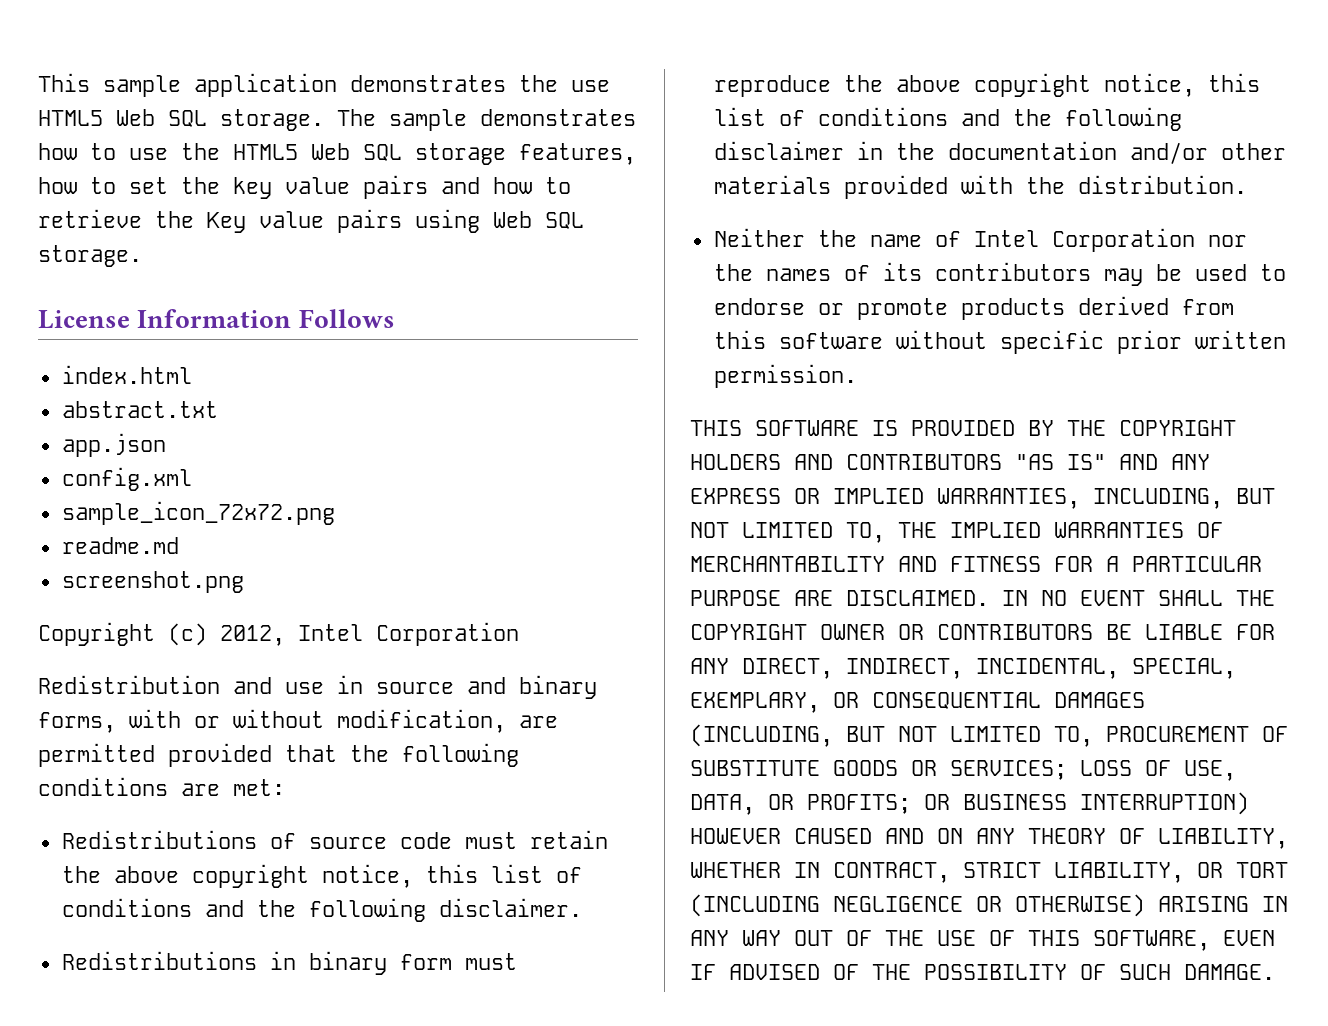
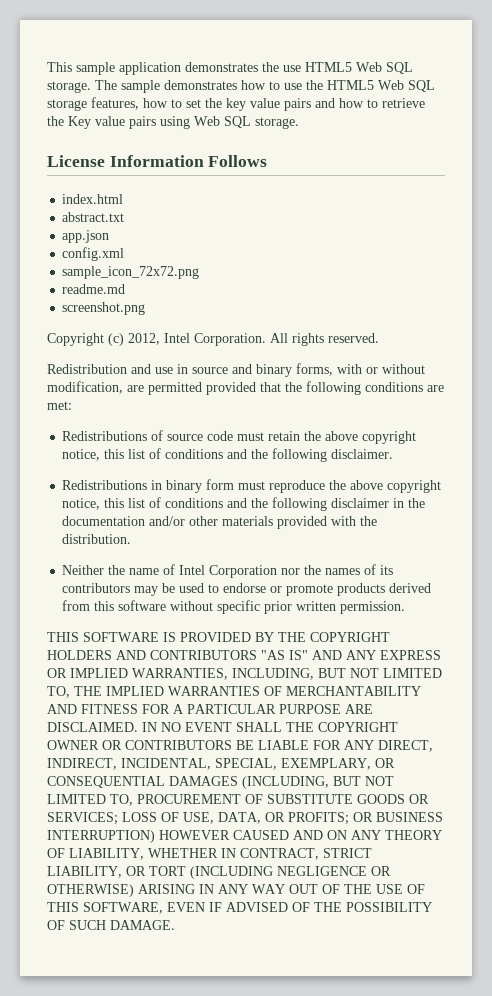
- Copyright (c) 2012, Intel Corporation
+ Copyright (c) 2012, Intel Corporation. All rights reserved.

